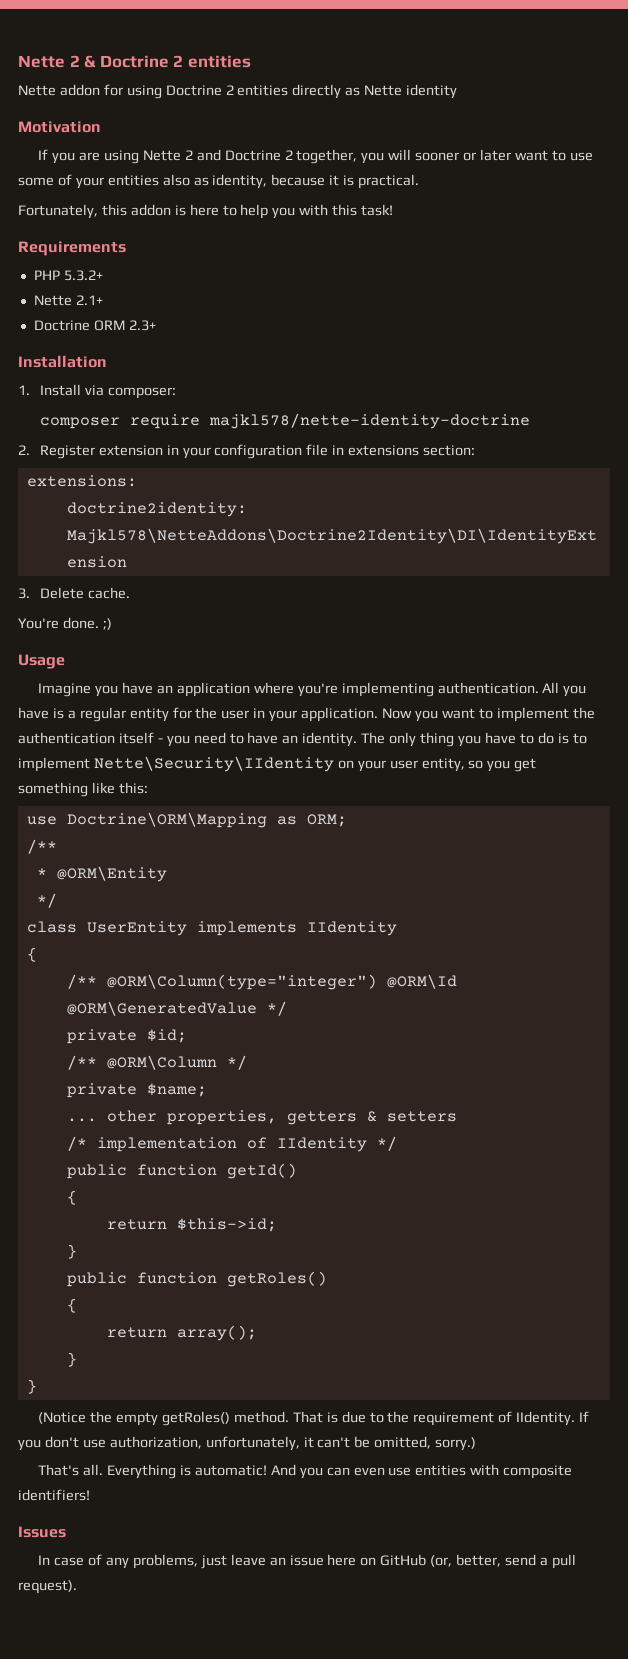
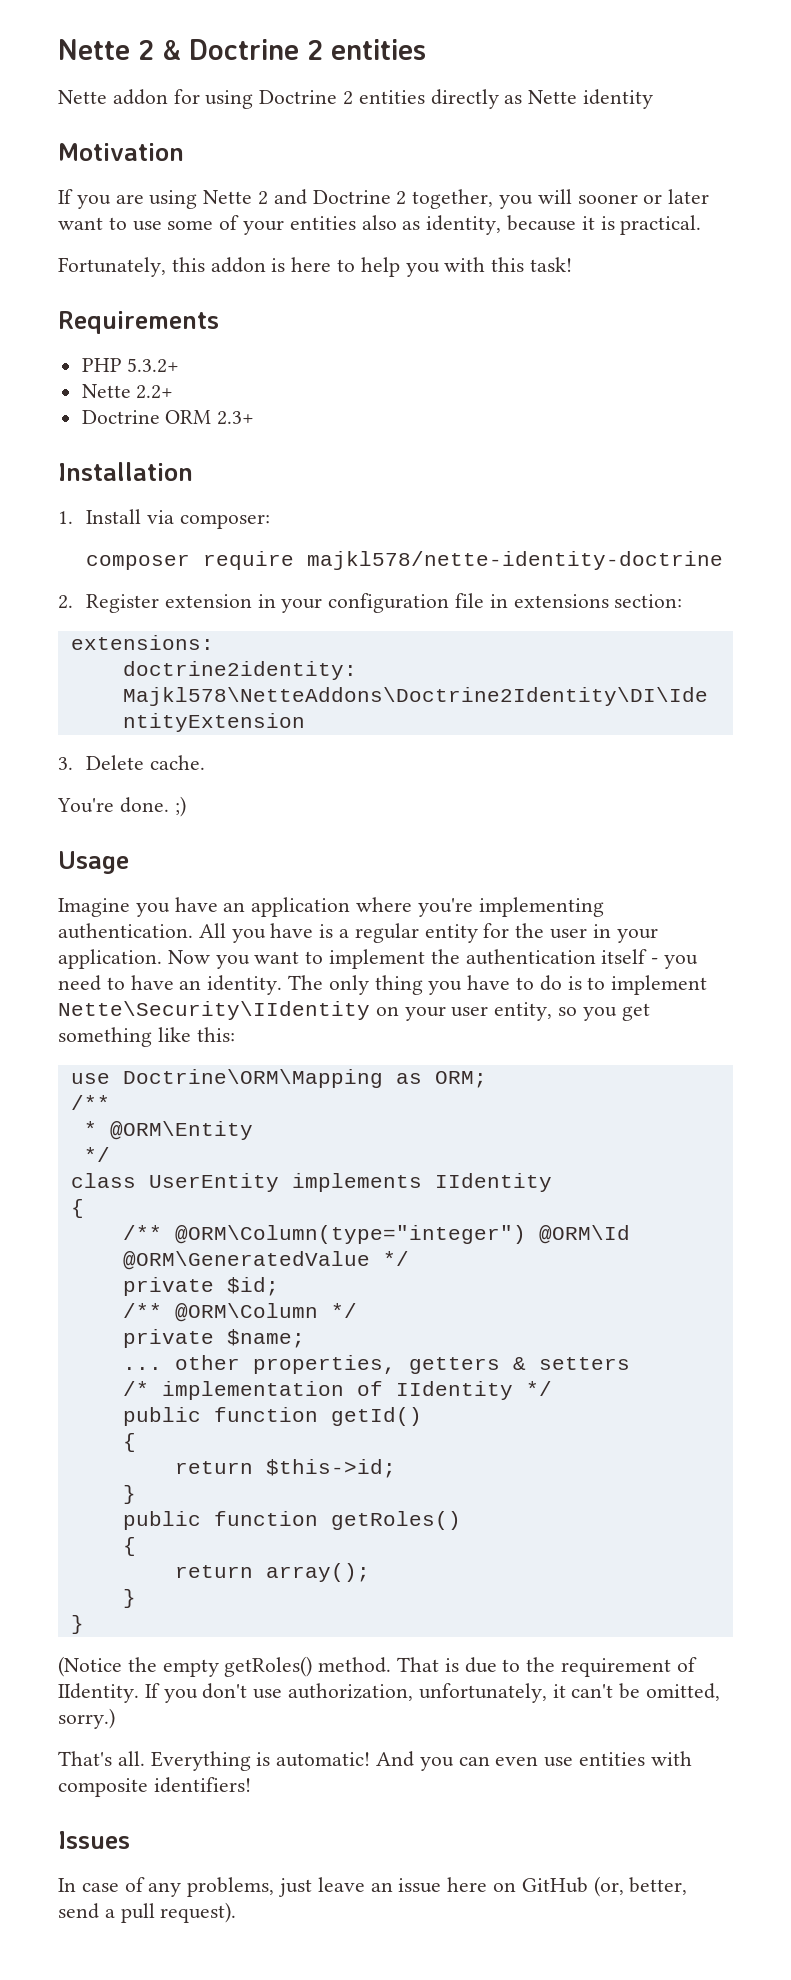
- Nette 2.1+
+ Nette 2.2+

